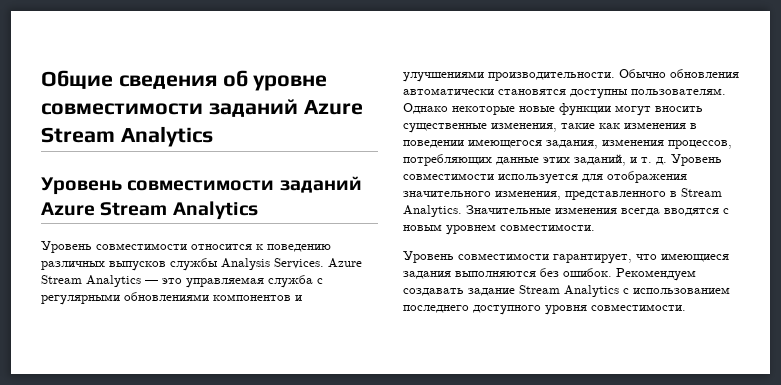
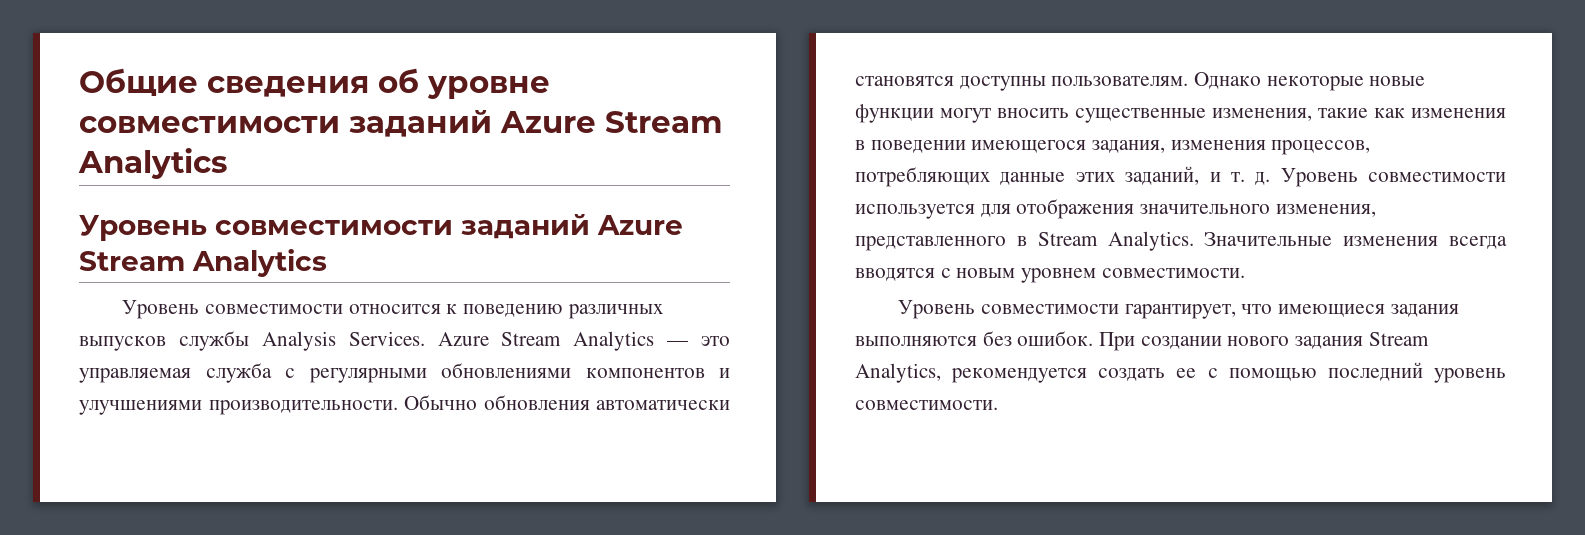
- Рекомендуем создавать задание Stream Analytics с использованием последнего доступного уровня совместимости.
+ При создании нового задания Stream Analytics, рекомендуется создать ее с помощью последний уровень совместимости.

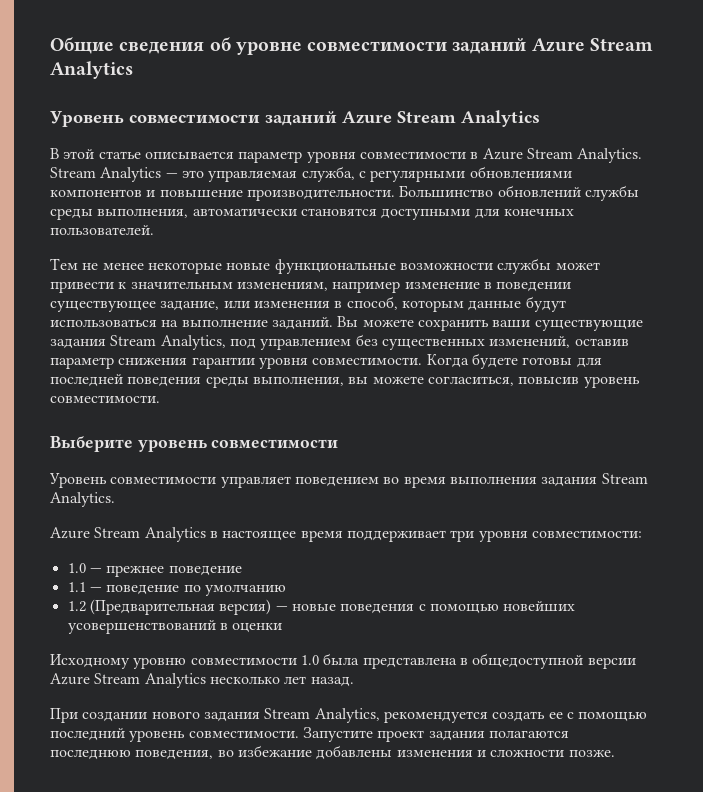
- Уровень совместимости относится к поведению различных выпусков службы Analysis Services. Azure Stream Analytics — это управляемая служба с регулярными обновлениями компонентов и улучшениями производительности. Обычно обновления автоматически становятся доступны пользователям. Однако некоторые новые функции могут вносить существенные изменения, такие как изменения в поведении имеющегося задания, изменения процессов, потребляющих данные этих заданий, и т. д. Уровень совместимости используется для отображения значительного изменения, представленного в Stream Analytics. Значительные изменения всегда вводятся с новым уровнем совместимости.
- Уровень совместимости гарантирует, что имеющиеся задания выполняются без ошибок. При создании нового задания Stream Analytics, рекомендуется создать ее с помощью последний уровень совместимости.
+ В этой статье описывается параметр уровня совместимости в Azure Stream Analytics. Stream Analytics — это управляемая служба, с регулярными обновлениями компонентов и повышение производительности. Большинство обновлений службы среды выполнения, автоматически становятся доступными для конечных пользователей.
+ Тем не менее некоторые новые функциональные возможности службы может привести к значительным изменениям, например изменение в поведении существующее задание, или изменения в способ, которым данные будут использоваться на выполнение заданий. Вы можете сохранить ваши существующие задания Stream Analytics, под управлением без существенных изменений, оставив параметр снижения гарантии уровня совместимости. Когда будете готовы для последней поведения среды выполнения, вы можете согласиться, повысив уровень совместимости.
+ Выберите уровень совместимости
+ Уровень совместимости управляет поведением во время выполнения задания Stream Analytics.
+ Azure Stream Analytics в настоящее время поддерживает три уровня совместимости:
+ 1.0 — прежнее поведение
+ 1.1 — поведение по умолчанию
+ 1.2 (Предварительная версия) — новые поведения с помощью новейших усовершенствований в оценки
+ Исходному уровню совместимости 1.0 была представлена в общедоступной версии Azure Stream Analytics несколько лет назад.
+ При создании нового задания Stream Analytics, рекомендуется создать ее с помощью последний уровень совместимости.
+ Запустите проект задания полагаются последнюю поведения, во избежание добавлены изменения и сложности позже.

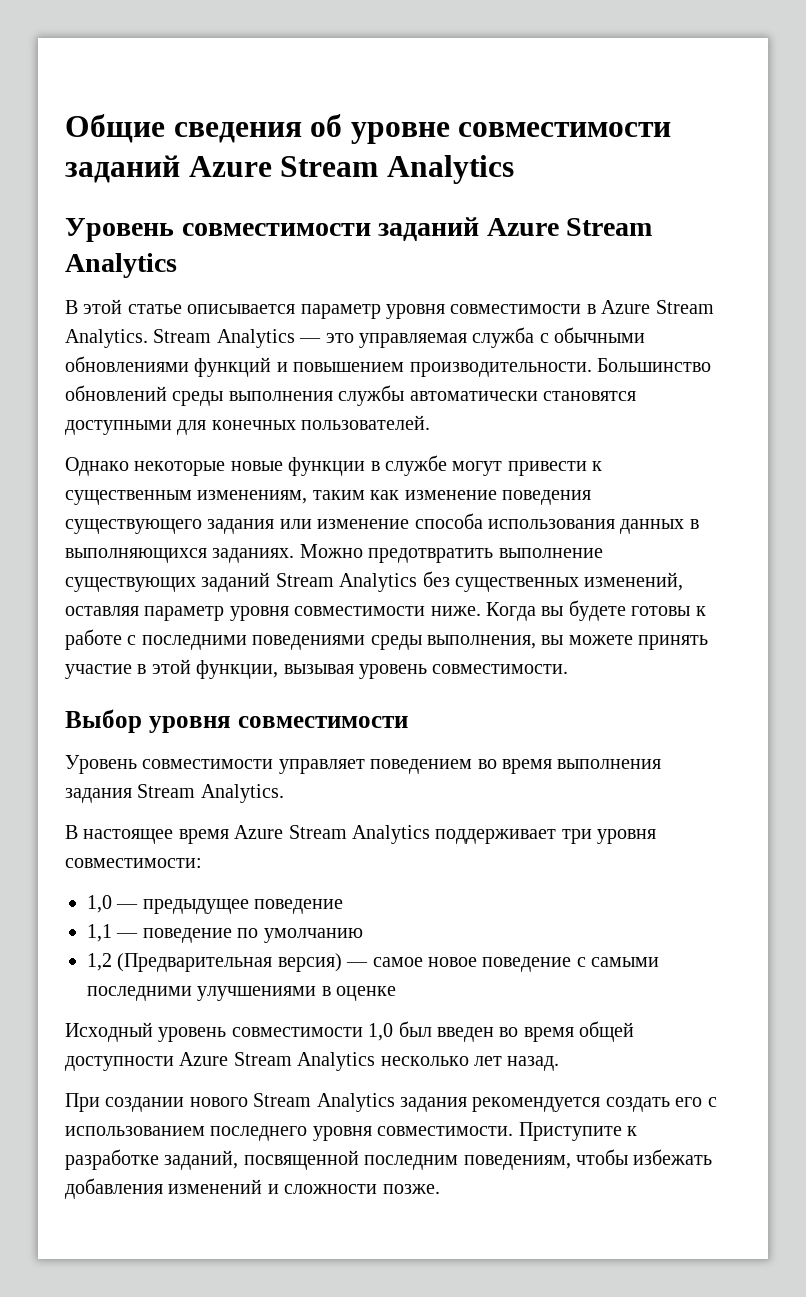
- Stream Analytics — это управляемая служба, с регулярными обновлениями компонентов и повышение производительности. Большинство обновлений службы среды выполнения, автоматически становятся доступными для конечных пользователей.
+ Stream Analytics — это управляемая служба с обычными обновлениями функций и повышением производительности. Большинство обновлений среды выполнения службы автоматически становятся доступными для конечных пользователей.
- Тем не менее некоторые новые функциональные возможности службы может привести к значительным изменениям, например изменение в поведении существующее задание, или изменения в способ, которым данные будут использоваться на выполнение заданий. Вы можете сохранить ваши существующие задания Stream Analytics, под управлением без существенных изменений, оставив параметр снижения гарантии уровня совместимости. Когда будете готовы для последней поведения среды выполнения, вы можете согласиться, повысив уровень совместимости.
+ Однако некоторые новые функции в службе могут привести к существенным изменениям, таким как изменение поведения существующего задания или изменение способа использования данных в выполняющихся заданиях. Можно предотвратить выполнение существующих заданий Stream Analytics без существенных изменений, оставляя параметр уровня совместимости ниже. Когда вы будете готовы к работе с последними поведениями среды выполнения, вы можете принять участие в этой функции, вызывая уровень совместимости.
- Выберите уровень совместимости
+ Выбор уровня совместимости
- Azure Stream Analytics в настоящее время поддерживает три уровня совместимости:
+ В настоящее время Azure Stream Analytics поддерживает три уровня совместимости:
- 1.0 — прежнее поведение
+ 1,0 — предыдущее поведение
- 1.1 — поведение по умолчанию
+ 1,1 — поведение по умолчанию
- 1.2 (Предварительная версия) — новые поведения с помощью новейших усовершенствований в оценки
- Исходному уровню совместимости 1.0 была представлена в общедоступной версии Azure Stream Analytics несколько лет назад.
+ 1,2 (Предварительная версия) — самое новое поведение с самыми последними улучшениями в оценке
+ Исходный уровень совместимости 1,0 был введен во время общей доступности Azure Stream Analytics несколько лет назад.
- При создании нового задания Stream Analytics, рекомендуется создать ее с помощью последний уровень совместимости. Запустите проект задания полагаются последнюю поведения, во избежание добавлены изменения и сложности позже.
+ При создании нового Stream Analytics задания рекомендуется создать его с использованием последнего уровня совместимости. Приступите к разработке заданий, посвященной последним поведениям, чтобы избежать добавления изменений и сложности позже.

